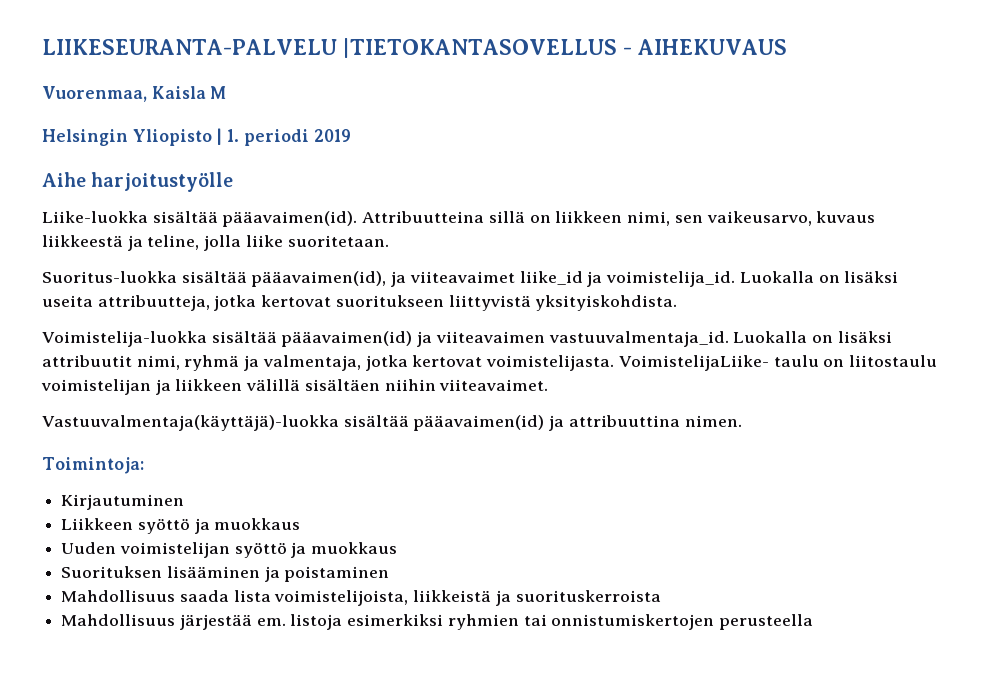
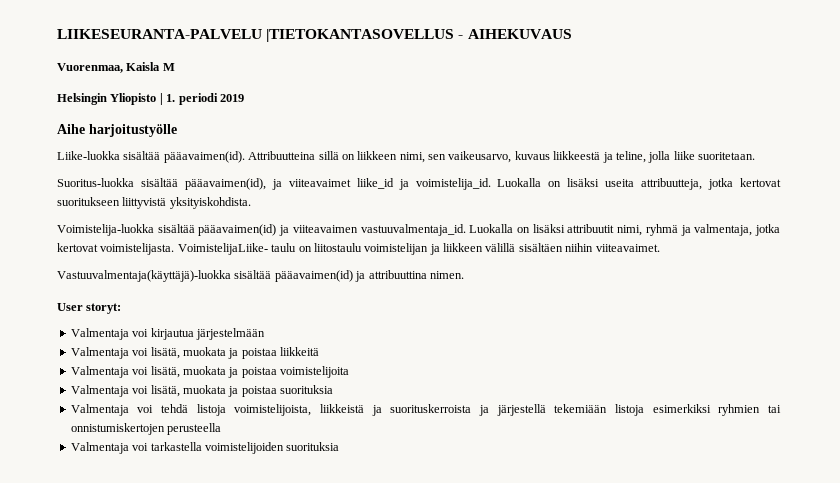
- Toimintoja:
- Kirjautuminen
- Liikkeen syöttö ja muokkaus
- Uuden voimistelijan syöttö ja muokkaus
- Suorituksen lisääminen ja poistaminen
- Mahdollisuus saada lista voimistelijoista, liikkeistä ja suorituskerroista
- Mahdollisuus järjestää em. listoja esimerkiksi ryhmien tai onnistumiskertojen perusteella
+ User storyt:
+ Valmentaja voi kirjautua järjestelmään
+ Valmentaja voi lisätä, muokata ja poistaa liikkeitä
+ Valmentaja voi lisätä, muokata ja poistaa voimistelijoita
+ Valmentaja voi lisätä, muokata ja poistaa suorituksia
+ Valmentaja voi tehdä listoja voimistelijoista, liikkeistä ja suorituskerroista ja järjestellä tekemiään listoja esimerkiksi ryhmien tai onnistumiskertojen perusteella
+ Valmentaja voi tarkastella voimistelijoiden suorituksia

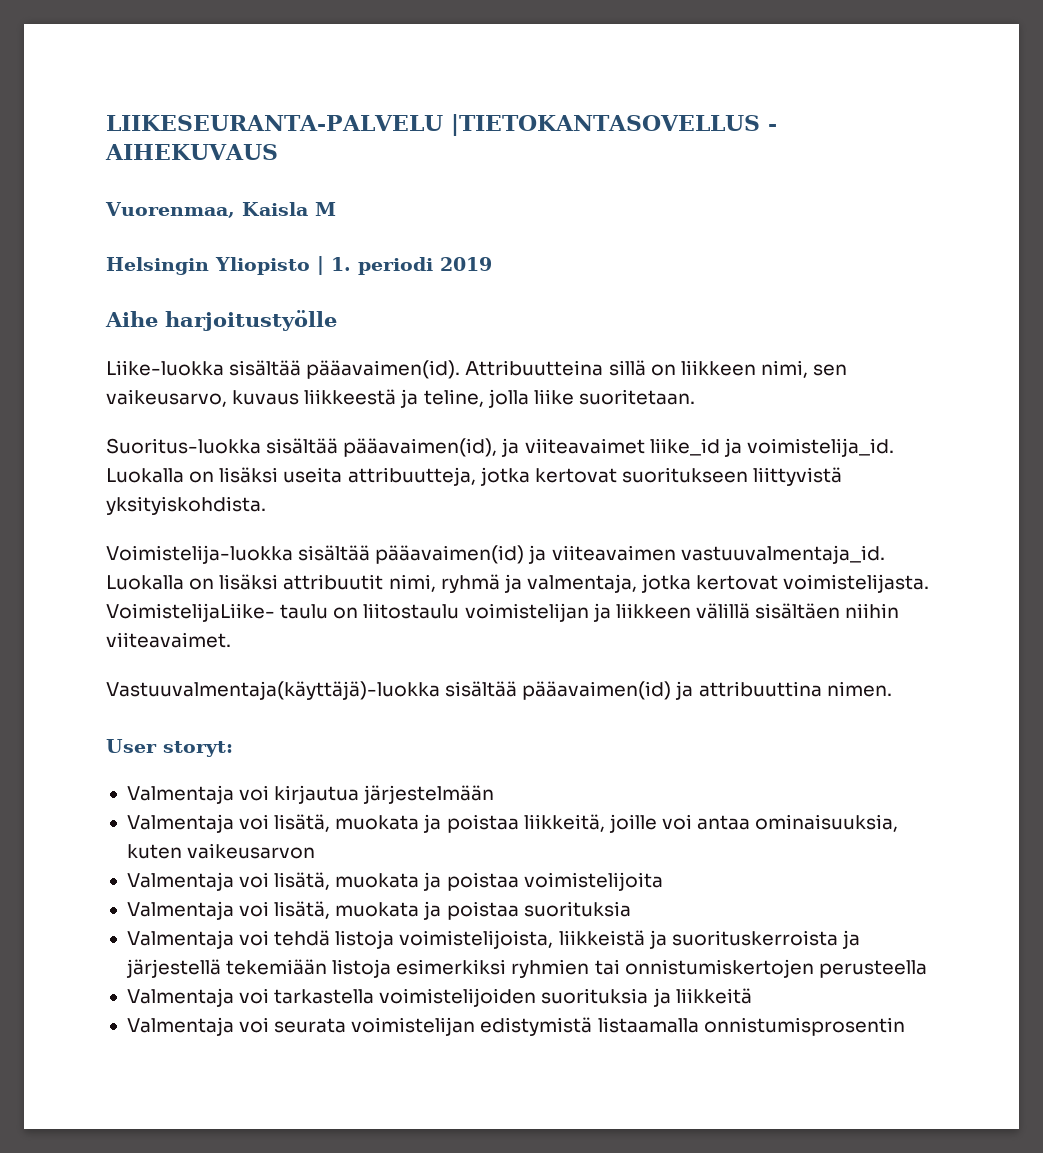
- Valmentaja voi lisätä, muokata ja poistaa liikkeitä
+ Valmentaja voi lisätä, muokata ja poistaa liikkeitä, joille voi antaa ominaisuuksia, kuten vaikeusarvon
- Valmentaja voi tarkastella voimistelijoiden suorituksia
+ Valmentaja voi tarkastella voimistelijoiden suorituksia ja liikkeitä
+ Valmentaja voi seurata voimistelijan edistymistä listaamalla onnistumisprosentin

